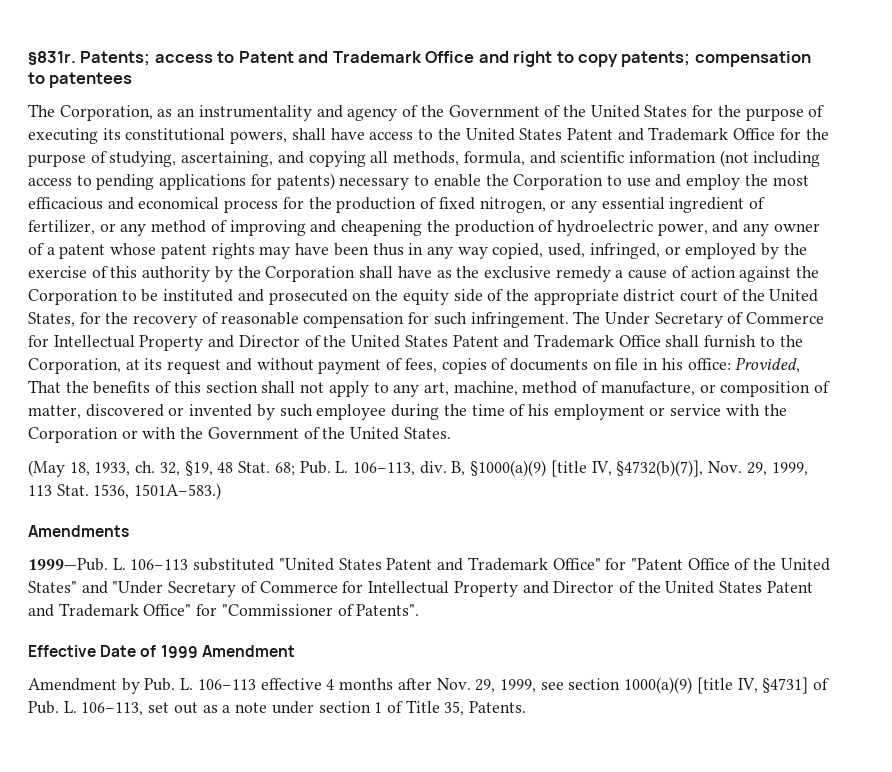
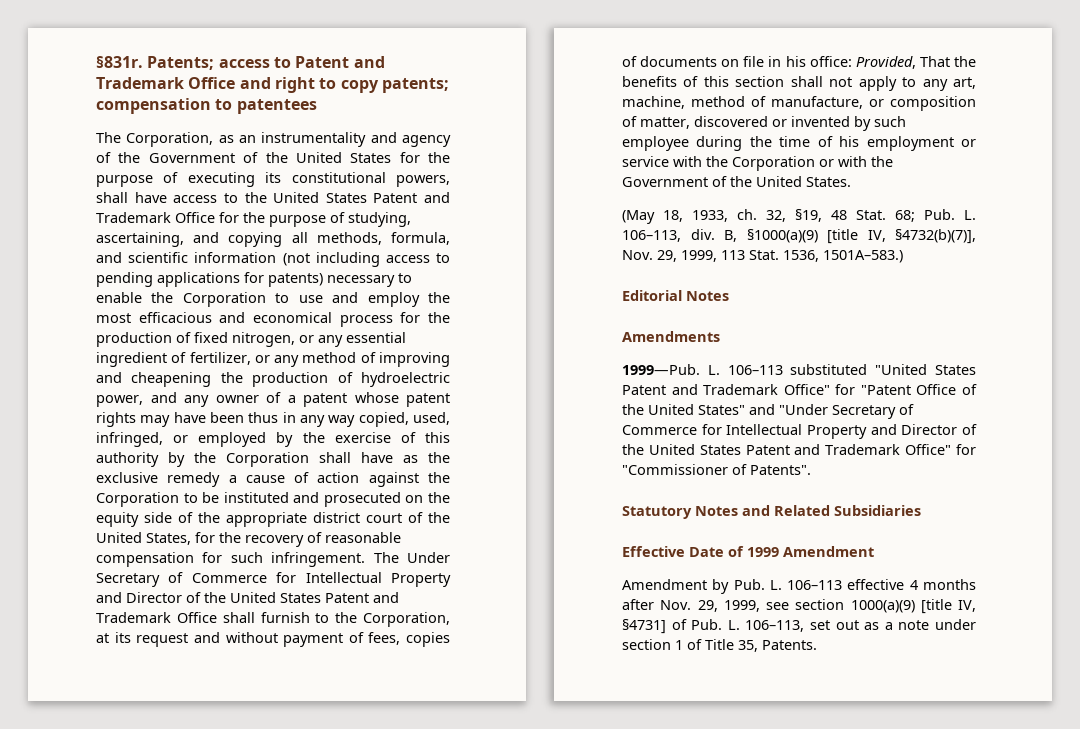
+ Editorial Notes
+ Statutory Notes and Related Subsidiaries

